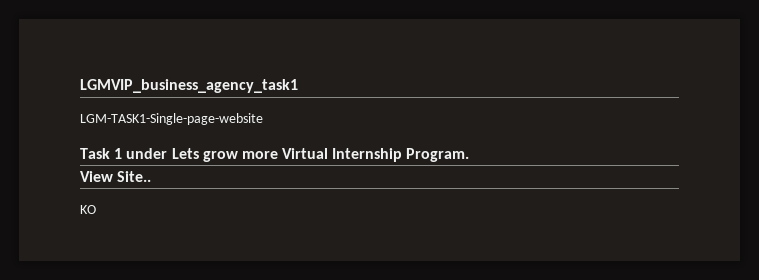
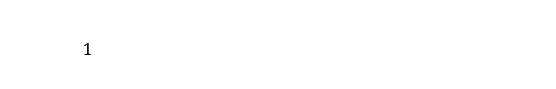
- LGMVIP_business_agency_task1
- LGM-TASK1-Single-page-website
- Task 1 under Lets grow more Virtual Internship Program.
- View Site..
- KO
+ 1

